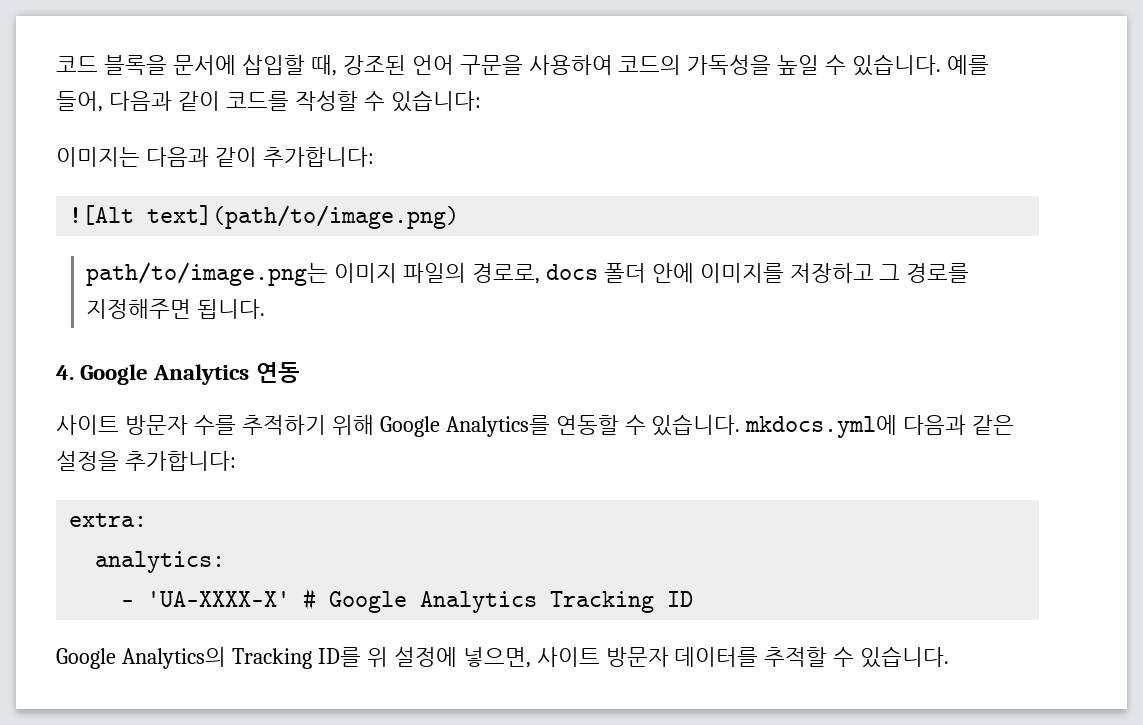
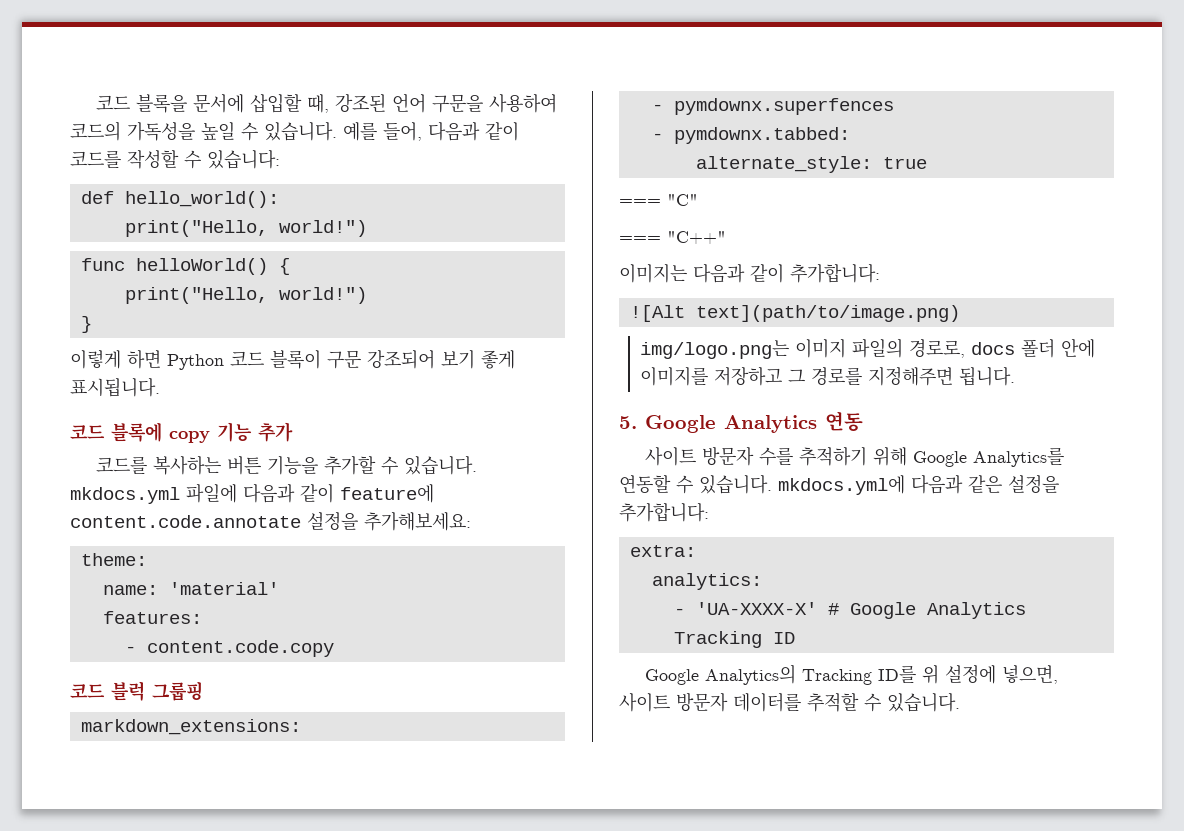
+ def hello_world():
+ print("Hello, world!")
+ func helloWorld() {
+ print("Hello, world!")
+ }
+ 이렇게 하면 Python 코드 블록이 구문 강조되어 보기 좋게 표시됩니다.
+ 코드 블록에 copy 기능 추가
+ 코드를 복사하는 버튼 기능을 추가할 수 있습니다. mkdocs.yml 파일에 다음과 같이 feature에 content.code.annotate 설정을 추가해보세요:
+ theme:
+ name: 'material'
+ features:
+ - content.code.copy
+ 코드 블럭 그룹핑
+ markdown_extensions:
+ - pymdownx.superfences
+ - pymdownx.tabbed:
+ alternate_style: true
+ === "C"
+ === "C++"
- path/to/image.png는 이미지 파일의 경로로, docs 폴더 안에 이미지를 저장하고 그 경로를 지정해주면 됩니다.
+ img/logo.png는 이미지 파일의 경로로, docs 폴더 안에 이미지를 저장하고 그 경로를 지정해주면 됩니다.
- 4. Google Analytics 연동
+ 5. Google Analytics 연동

